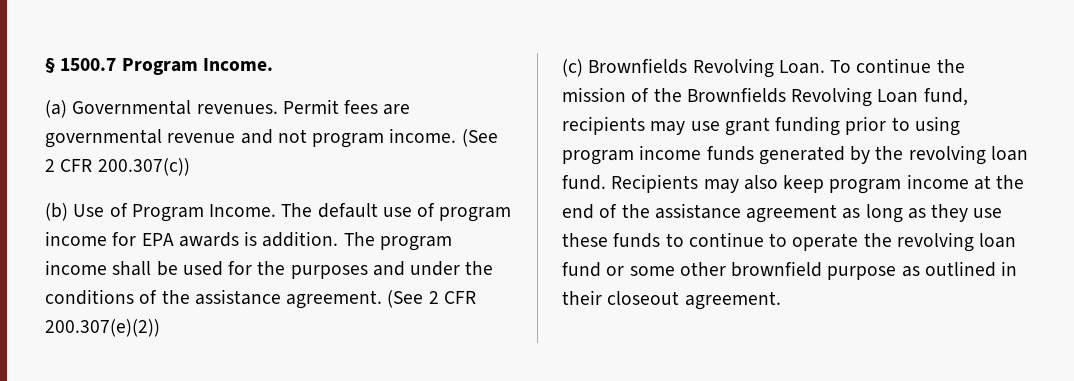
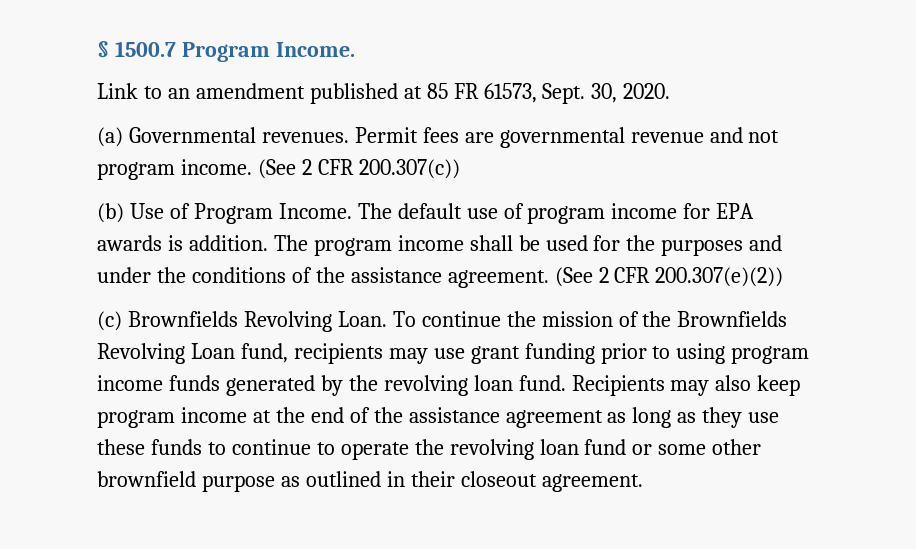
+ Link to an amendment published at 85 FR 61573, Sept. 30, 2020.

